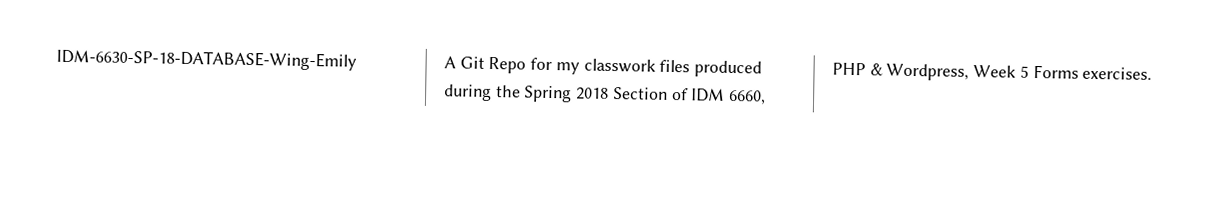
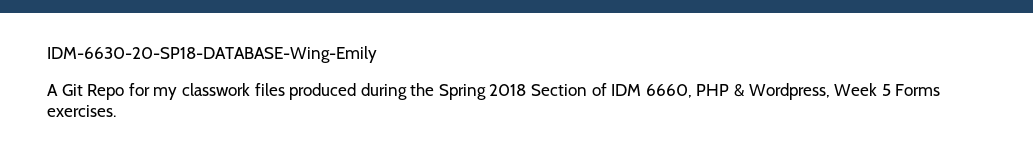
- IDM-6630-SP-18-DATABASE-Wing-Emily
+ IDM-6630-20-SP18-DATABASE-Wing-Emily

